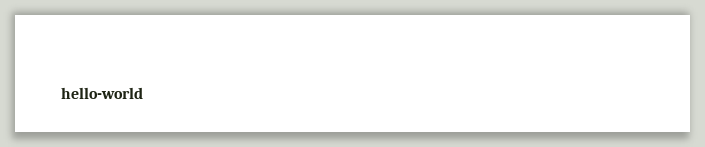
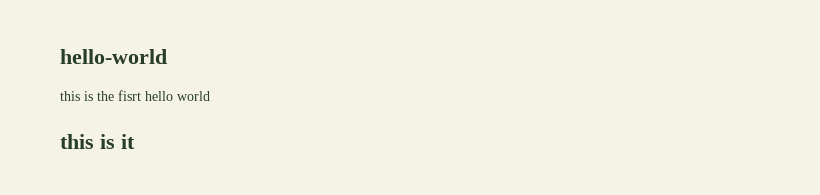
+ this is the fisrt hello world
+ this is it

